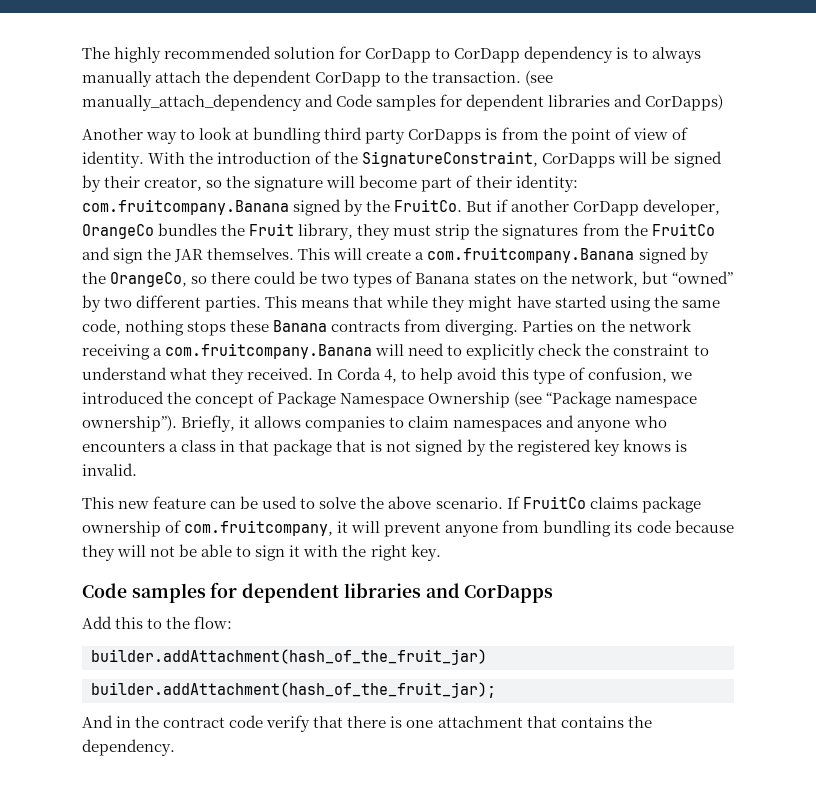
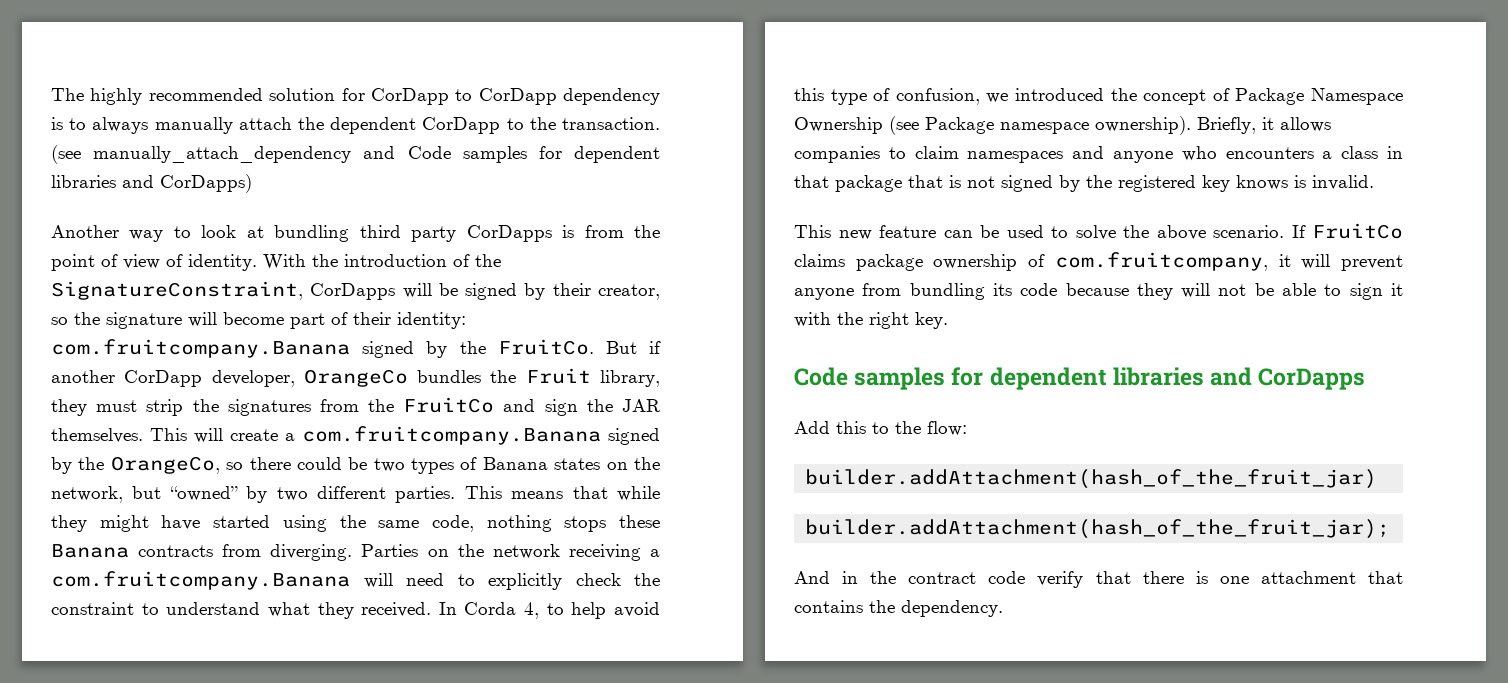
- In Corda 4, to help avoid this type of confusion, we introduced the concept of Package Namespace Ownership (see “Package namespace ownership”).
+ In Corda 4, to help avoid this type of confusion, we introduced the concept of Package Namespace Ownership (see Package namespace ownership).

